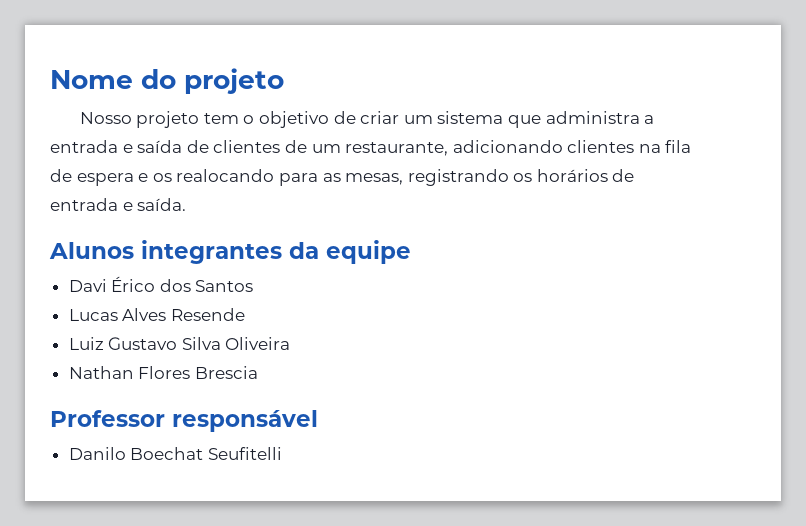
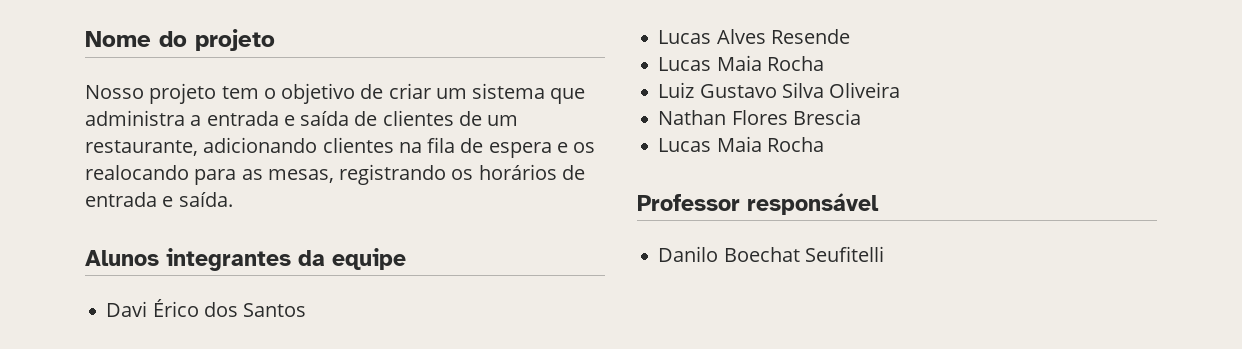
  Lucas Alves Resende
+ Lucas Maia Rocha
  Nathan Flores Brescia
+ Lucas Maia Rocha

